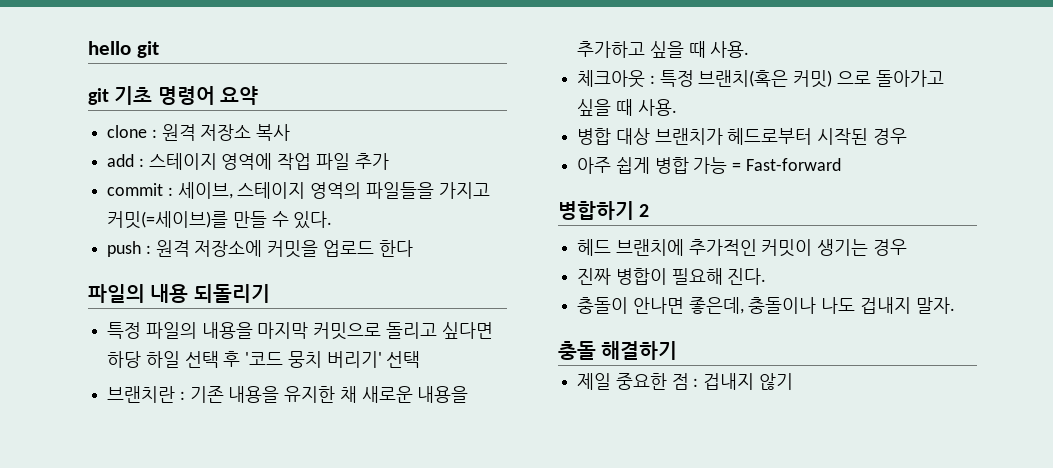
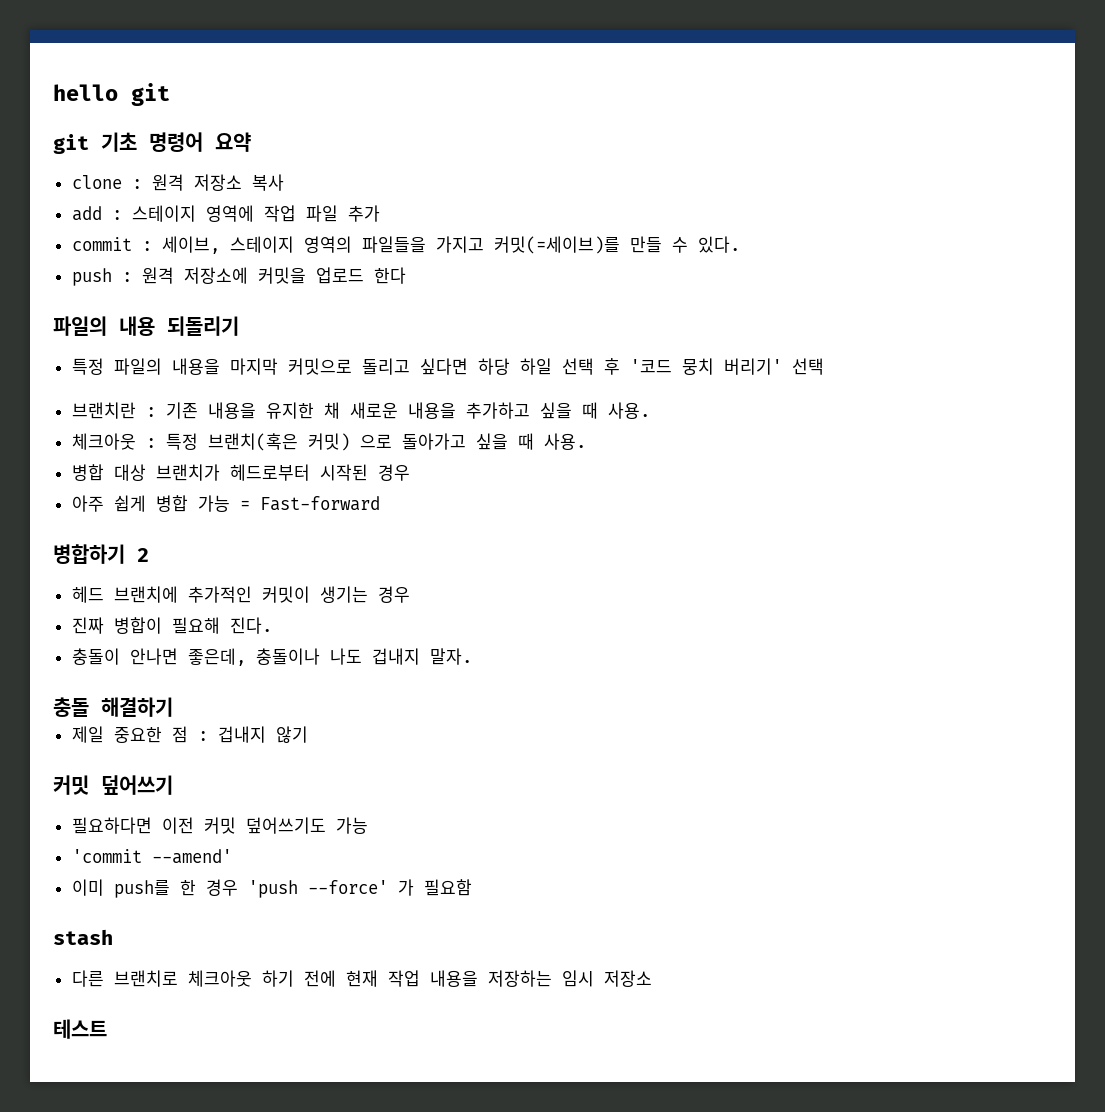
+ 커밋 덮어쓰기
+ 필요하다면 이전 커밋 덮어쓰기도 가능
+ 'commit --amend'
+ 이미 push를 한 경우 'push --force' 가 필요함
+ stash
+ 다른 브랜치로 체크아웃 하기 전에 현재 작업 내용을 저장하는 임시 저장소
+ 테스트

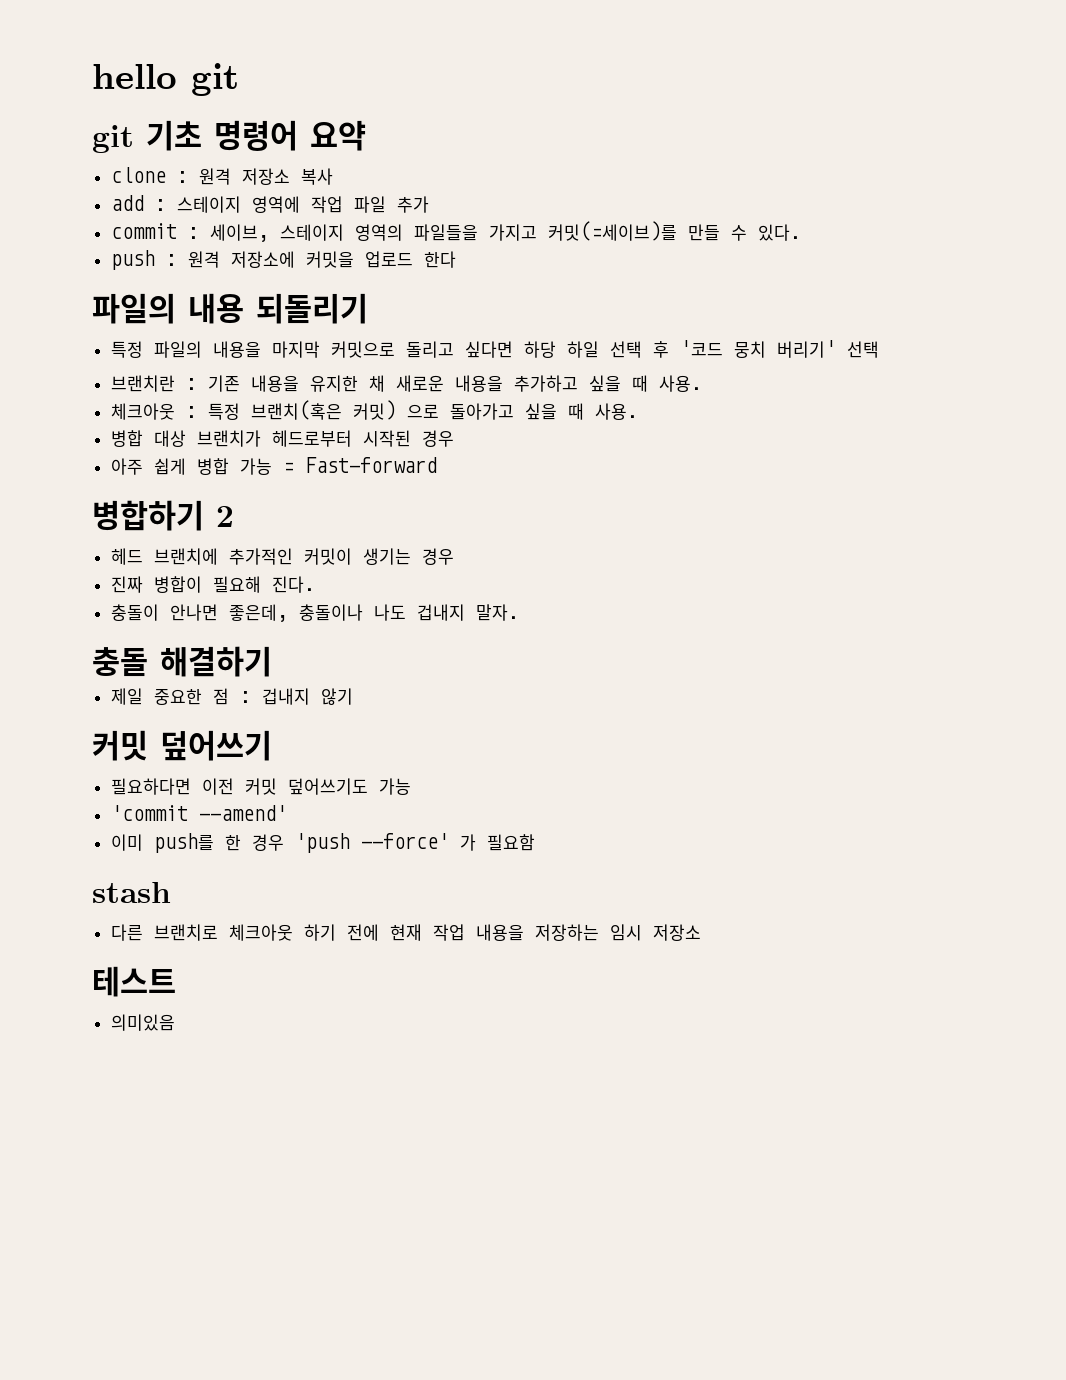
+ 의미있음

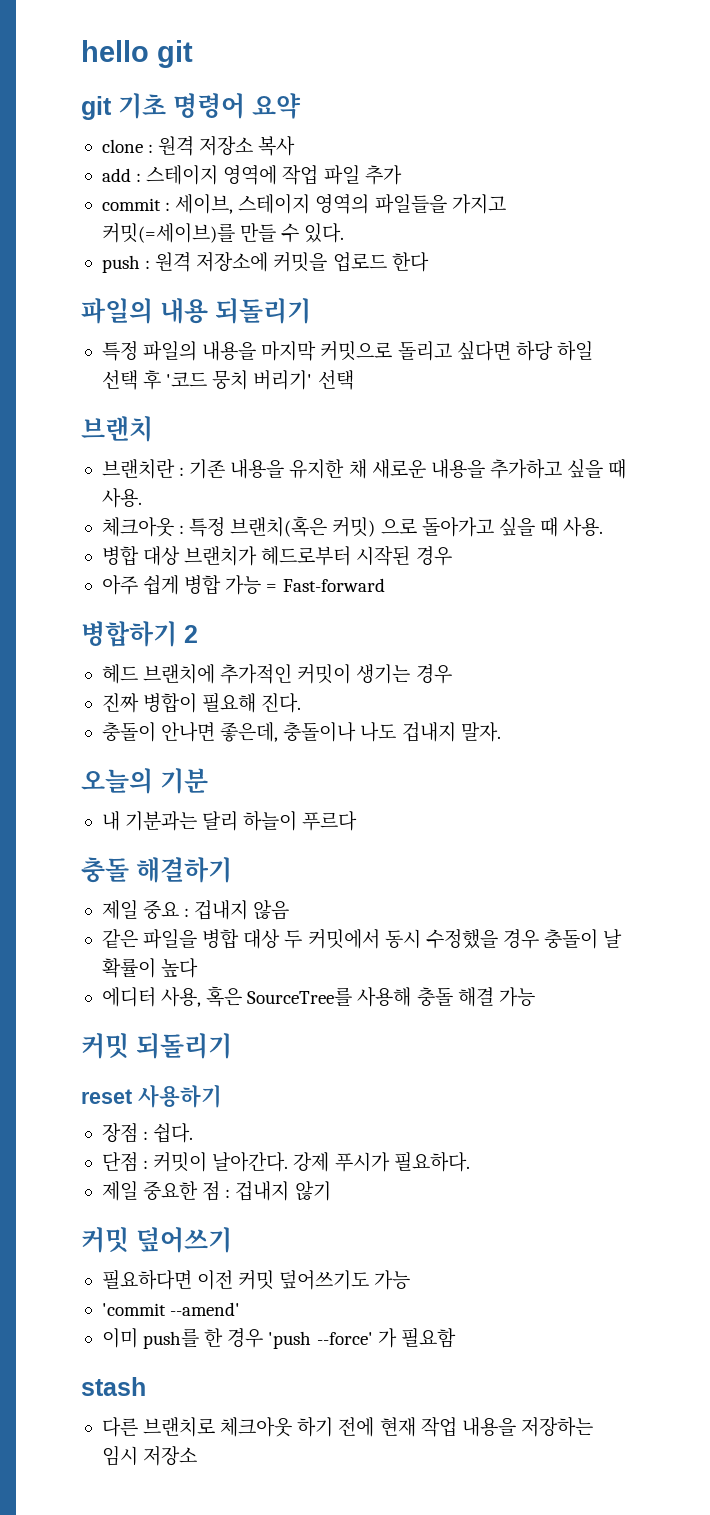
+ 브랜치
+ 오늘의 기분
+ 내 기분과는 달리 하늘이 푸르다
  충돌 해결하기
+ 제일 중요 : 겁내지 않음
+ 같은 파일을 병합 대상 두 커밋에서 동시 수정했을 경우 충돌이 날 확률이 높다
+ 에디터 사용, 혹은 SourceTree를 사용해 충돌 해결 가능
+ 커밋 되돌리기
+ reset 사용하기
+ 장점 : 쉽다.
+ 단점 : 커밋이 날아간다. 강제 푸시가 필요하다.
- 테스트
- 의미있음

